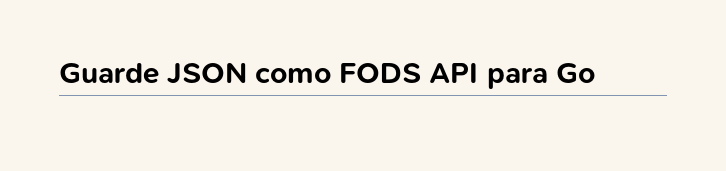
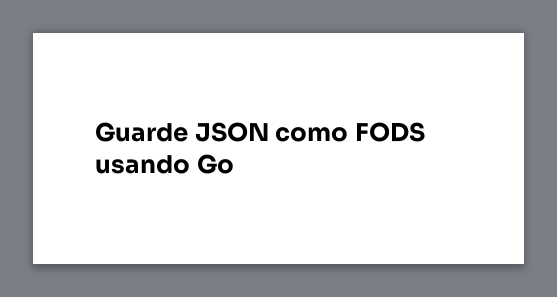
- Guarde JSON como FODS API para Go
+ Guarde JSON como FODS usando Go

